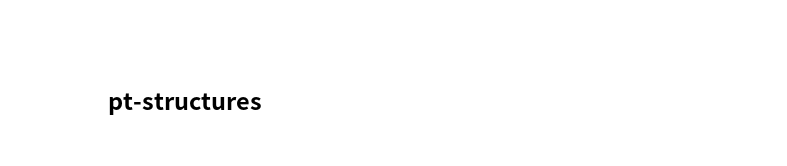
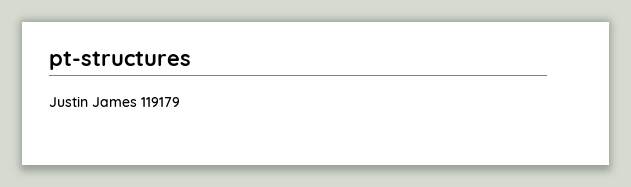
+ Justin James 119179

